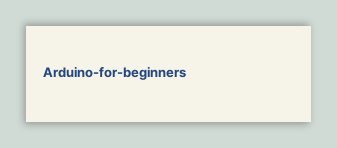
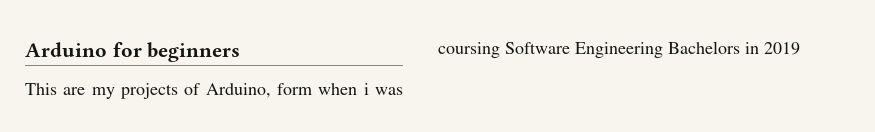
- Arduino-for-beginners
+ Arduino for beginners
+ This are my projects of Arduino, form when i was coursing Software Engineering Bachelors in 2019

